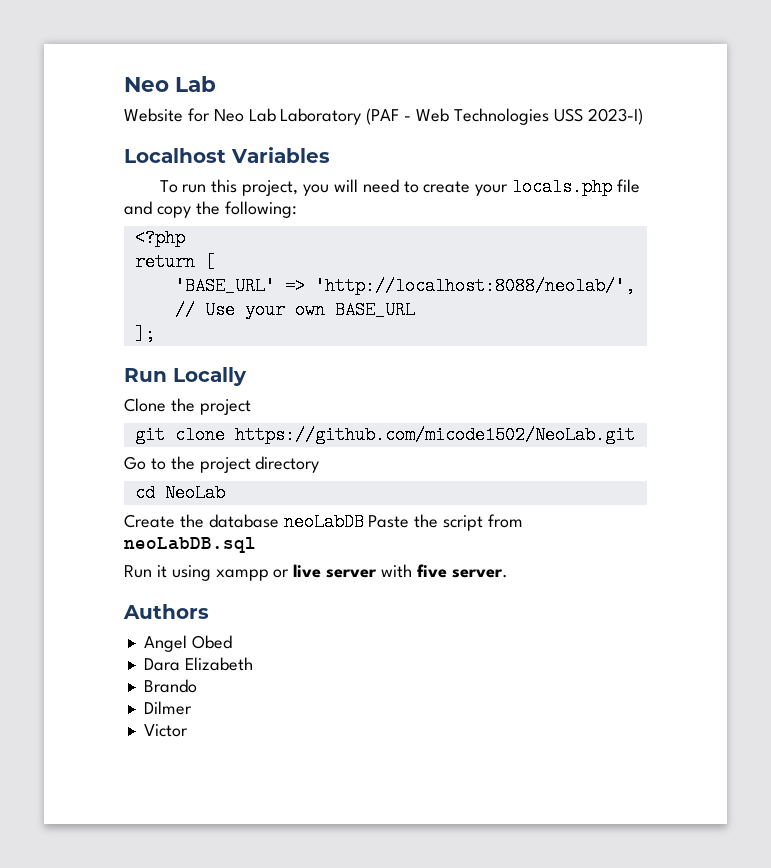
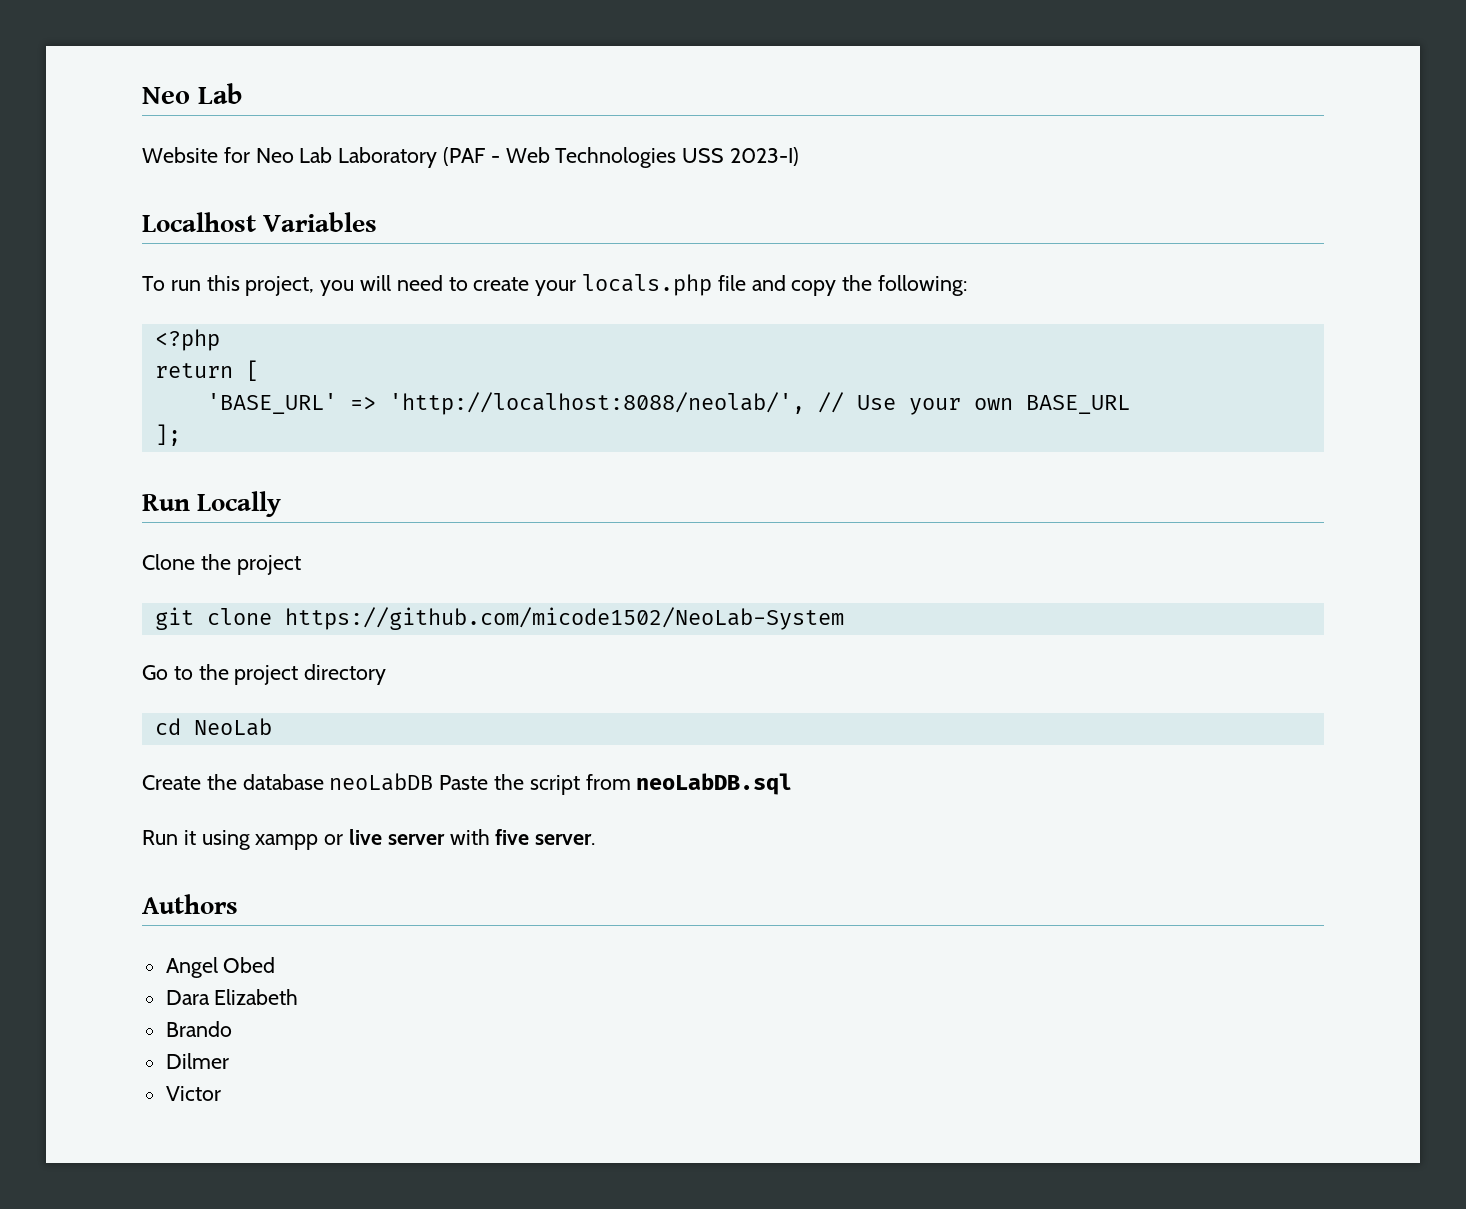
- git clone https://github.com/micode1502/NeoLab.git
+ git clone https://github.com/micode1502/NeoLab-System

